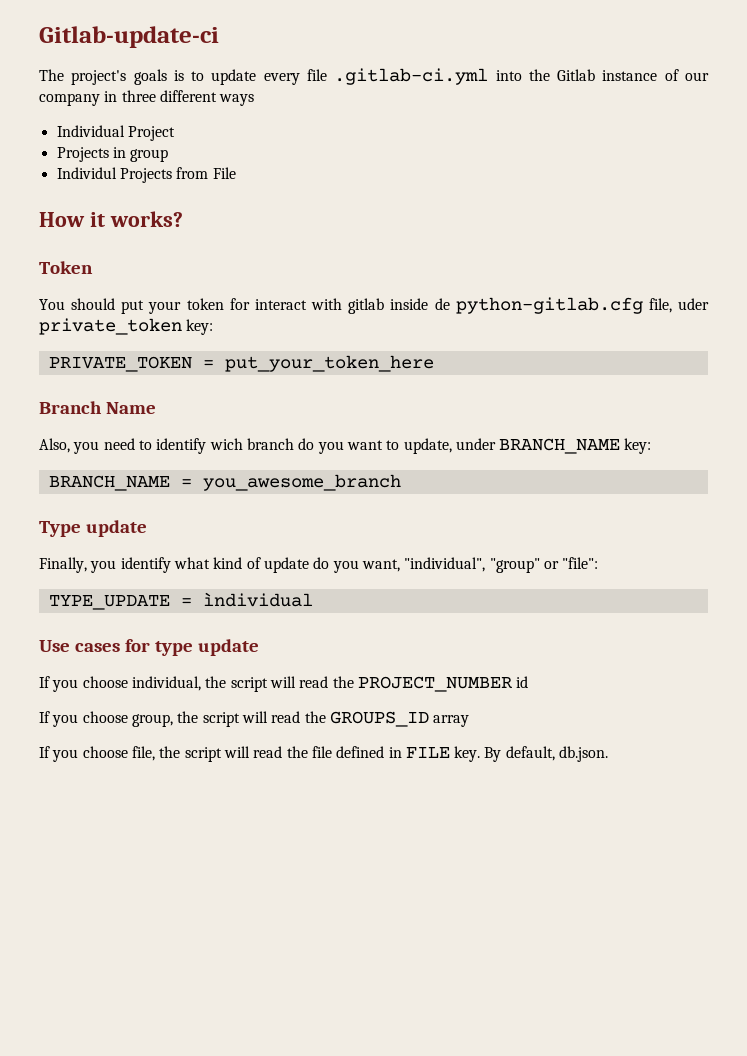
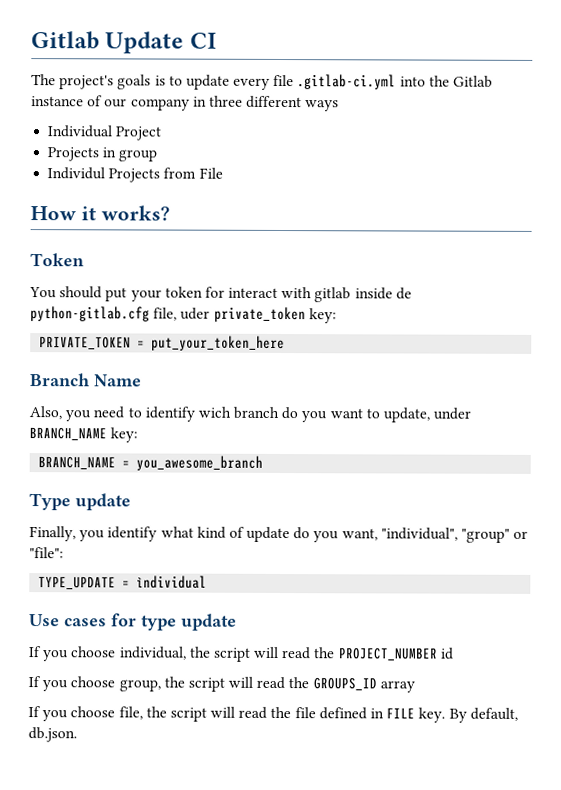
- Gitlab-update-ci
+ Gitlab Update CI

